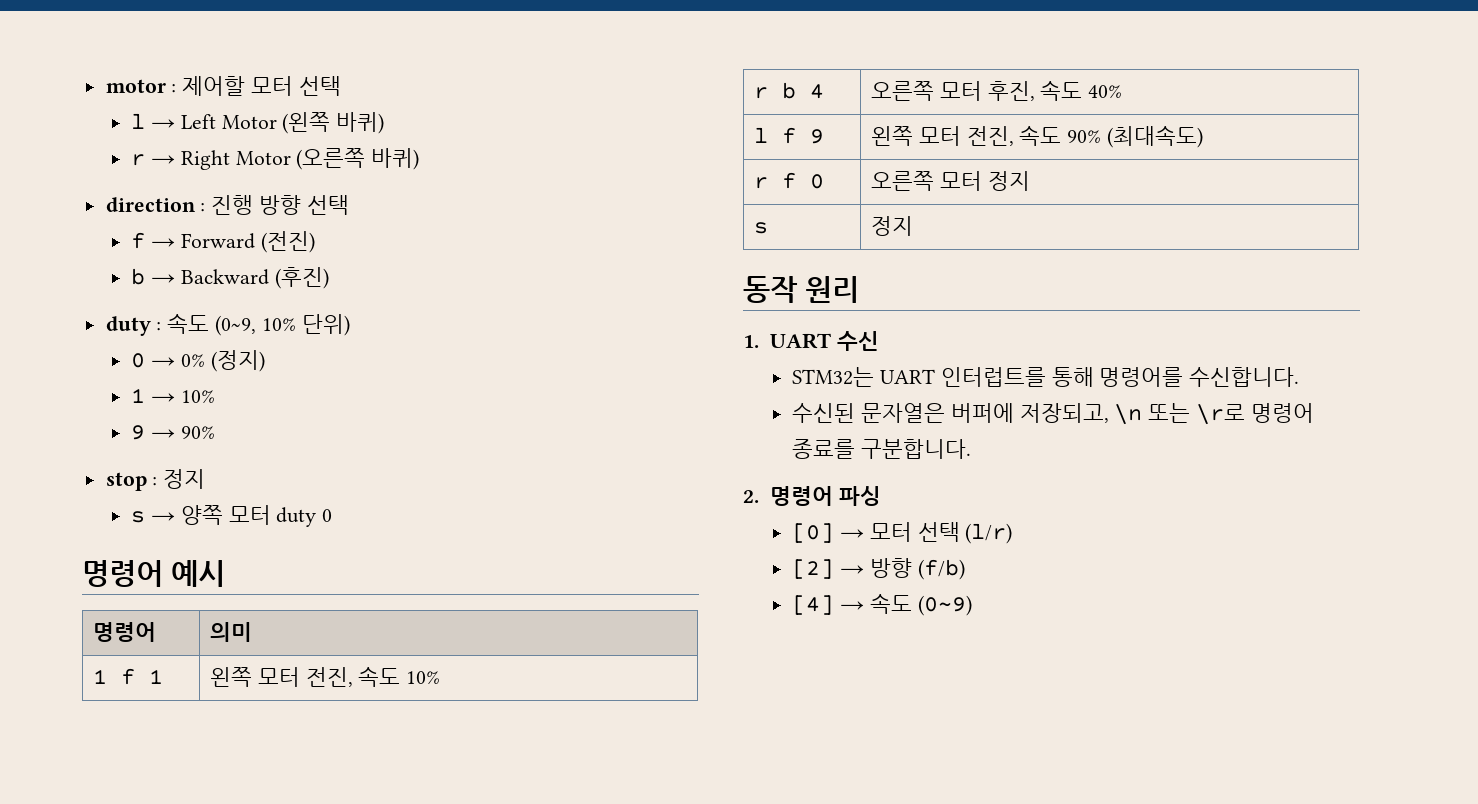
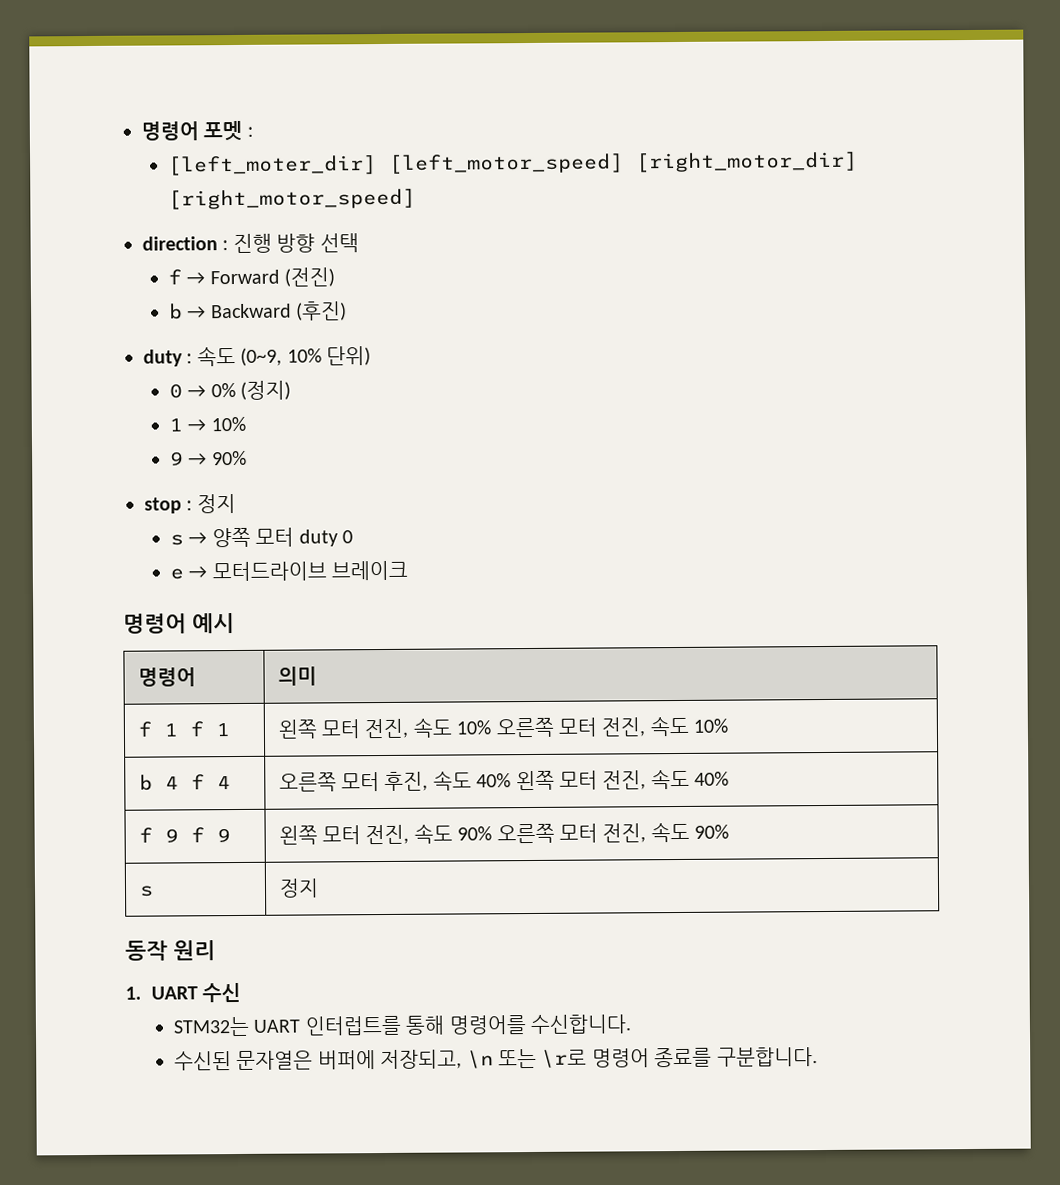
- motor : 제어할 모터 선택
- l → Left Motor (왼쪽 바퀴)
- r → Right Motor (오른쪽 바퀴)
+ 명령어 포멧 :
+ [left_moter_dir] [left_motor_speed] [right_motor_dir] [right_motor_speed]
+ e → 모터드라이브 브레이크
- 1 f 1 | 왼쪽 모터 전진, 속도 10%
- r b 4 | 오른쪽 모터 후진, 속도 40%
- l f 9 | 왼쪽 모터 전진, 속도 90% (최대속도)
- r f 0 | 오른쪽 모터 정지
+ f 1 f 1 | 왼쪽 모터 전진, 속도 10% 오른쪽 모터 전진, 속도 10%
+ b 4 f 4 | 오른쪽 모터 후진, 속도 40% 왼쪽 모터 전진, 속도 40%
+ f 9 f 9 | 왼쪽 모터 전진, 속도 90% 오른쪽 모터 전진, 속도 90%
- 2. 명령어 파싱
- [0] → 모터 선택 (l/r)
- [2] → 방향 (f/b)
- [4] → 속도 (0~9)

